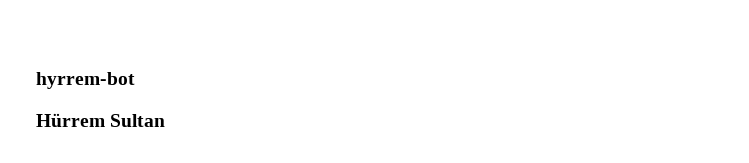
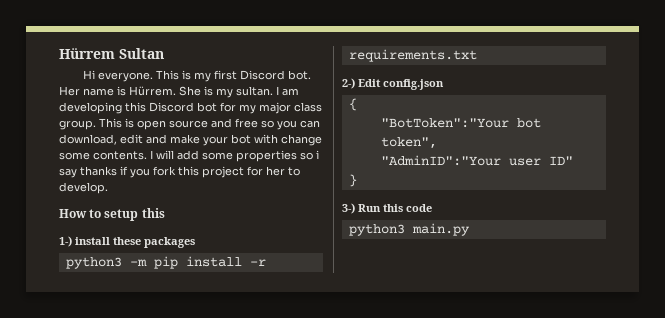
- hyrrem-bot
+ Hi everyone. This is my first Discord bot. Her name is Hürrem. She is my sultan. I am developing this Discord bot for my major class group. This is open source and free so you can download, edit and make your bot with change some contents. I will add some properties so i say thanks if you fork this project for her to develop.
+ How to setup this
+ 1-) install these packages
+ python3 -m pip install -r requirements.txt
+ 2-) Edit config.json
+ {
+ "BotToken":"Your bot token",
+ "AdminID":"Your user ID"
+ }
+ 3-) Run this code
+ python3 main.py

